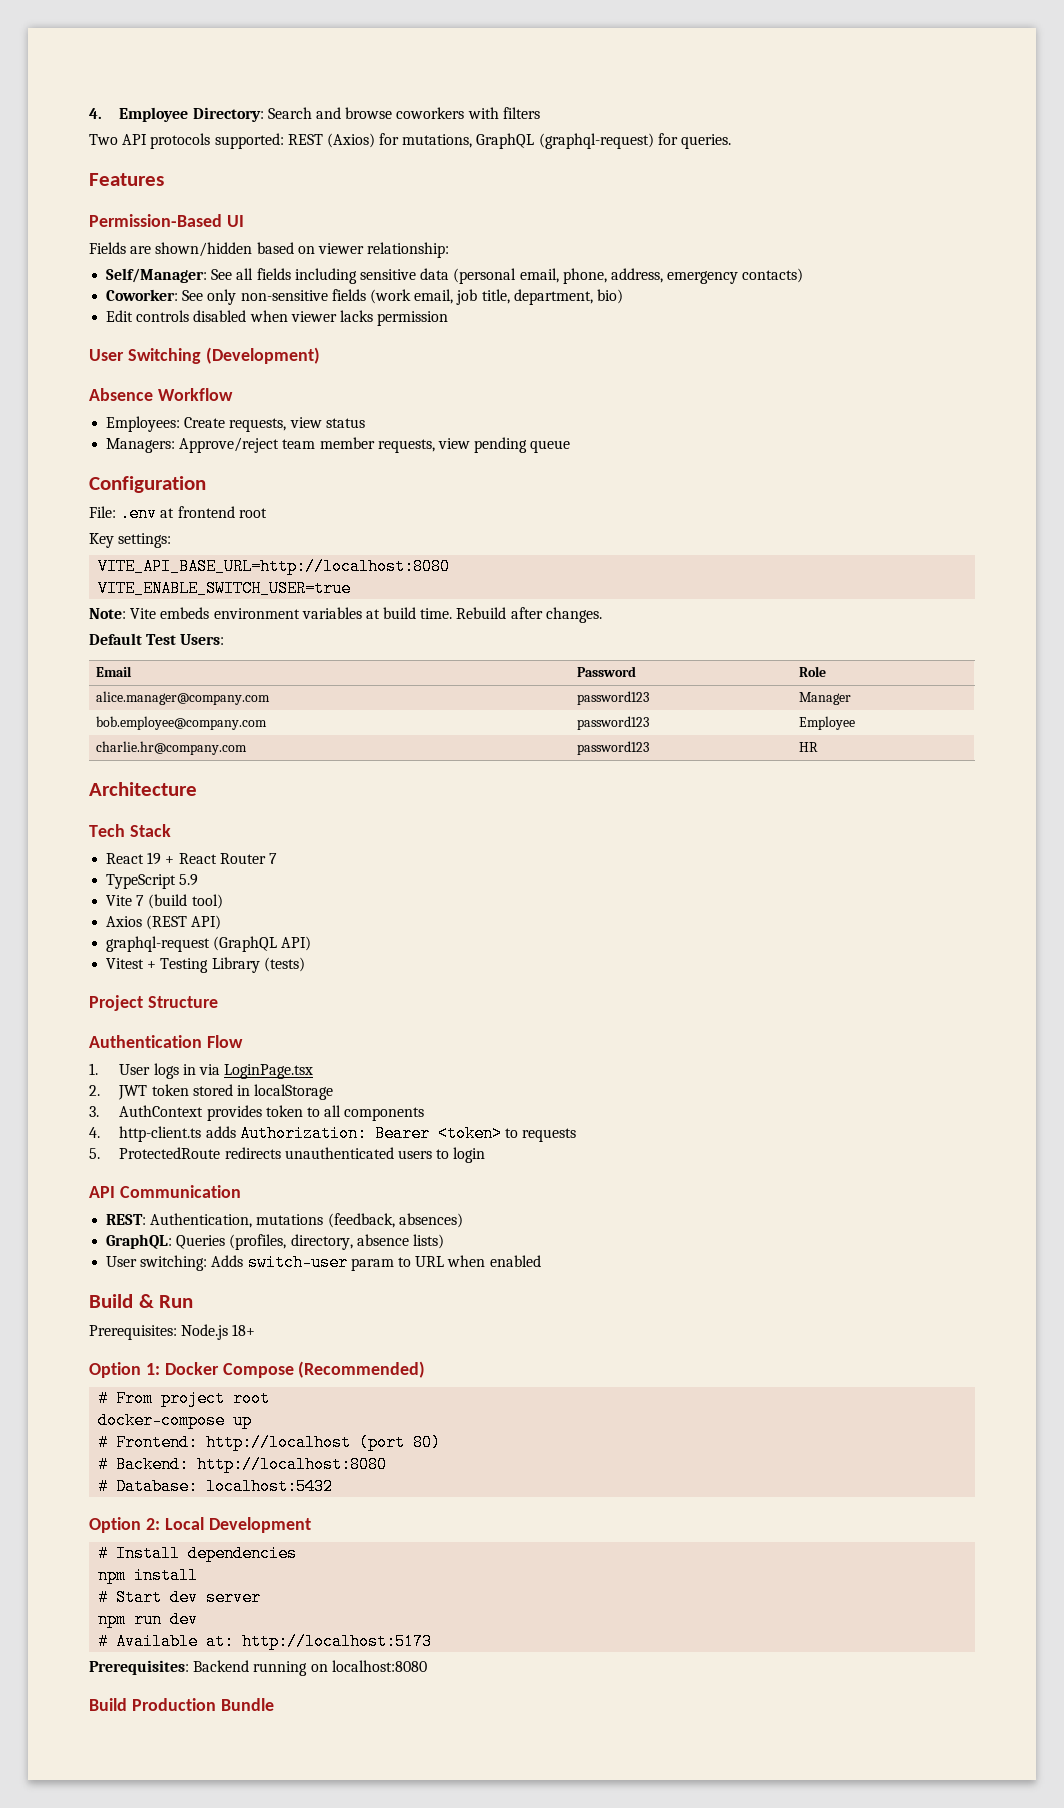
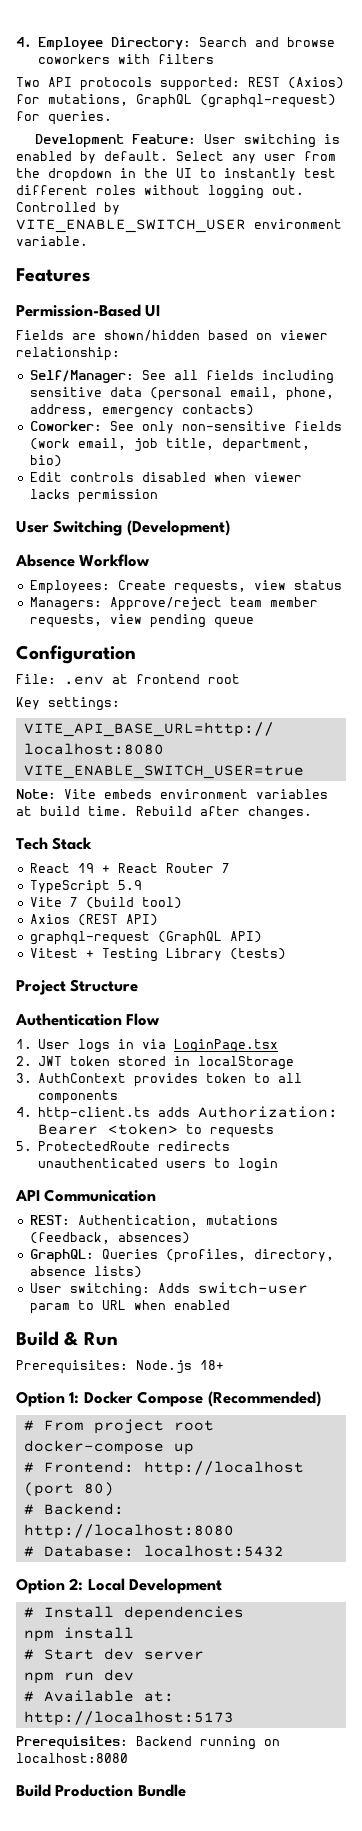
+ Development Feature: User switching is enabled by default. Select any user from the dropdown in the UI to instantly test different roles without logging out. Controlled by VITE_ENABLE_SWITCH_USER environment variable.
- Default Test Users:
- Email | Password | Role
- alice.manager@company.com | password123 | Manager
- bob.employee@company.com | password123 | Employee
- charlie.hr@company.com | password123 | HR
- Architecture

